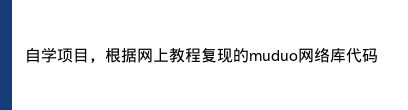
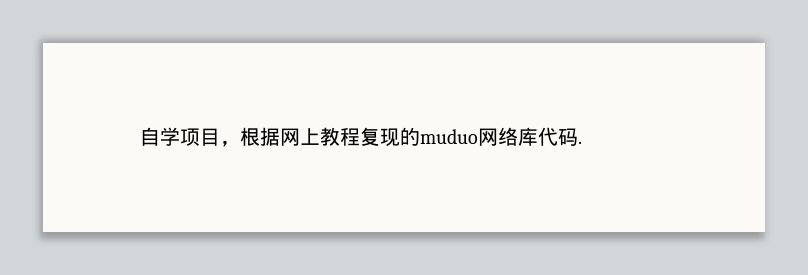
- 自学项目，根据网上教程复现的muduo网络库代码
+ 自学项目，根据网上教程复现的muduo网络库代码.

